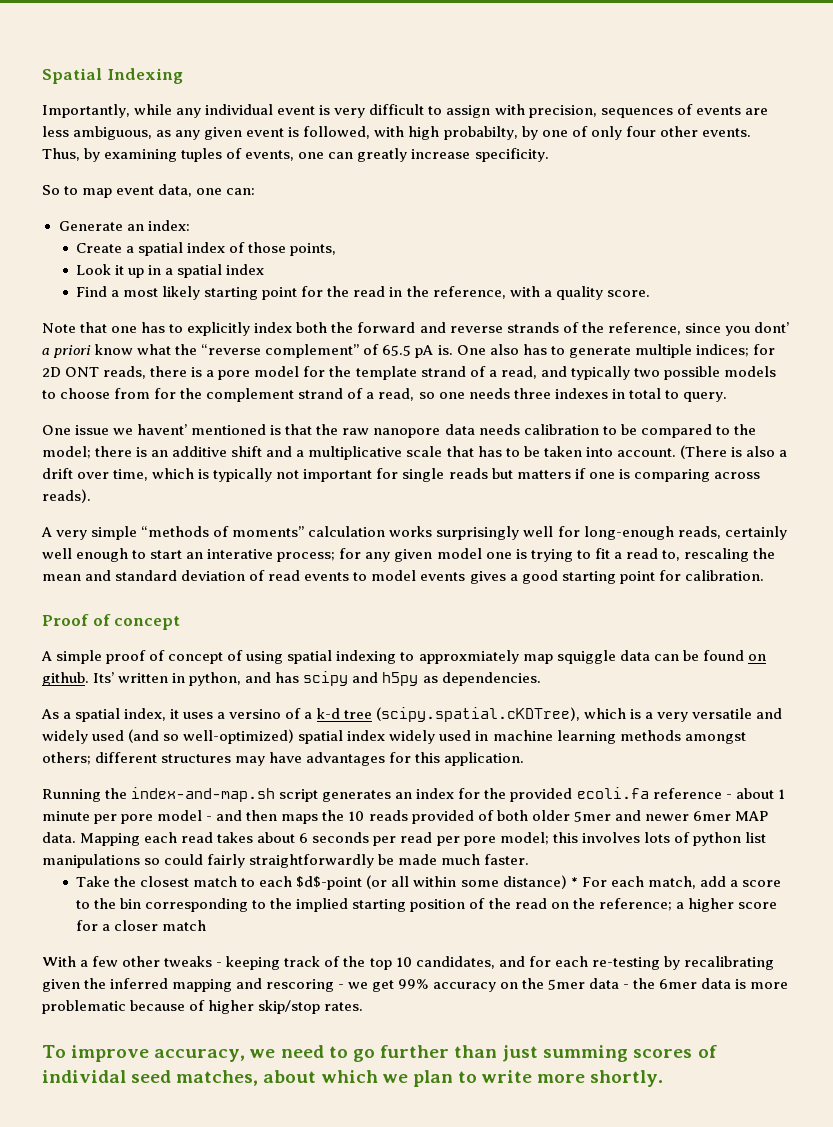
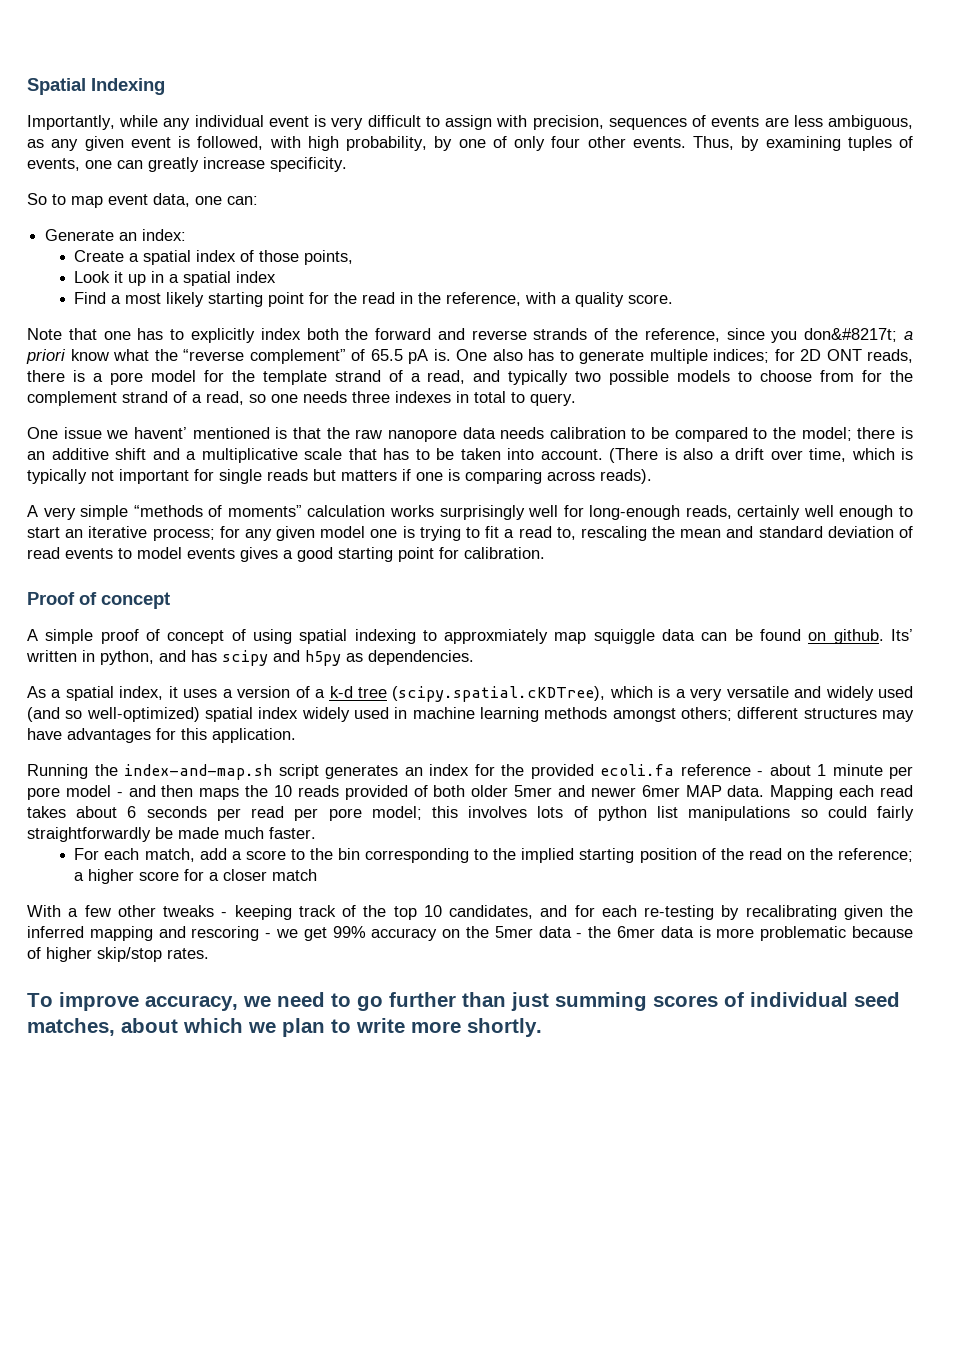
- Importantly, while any individual event is very difficult to assign with precision, sequences of events are less ambiguous, as any given event is followed, with high probabilty, by one of only four other events.
+ Importantly, while any individual event is very difficult to assign with precision, sequences of events are less ambiguous, as any given event is followed, with high probability, by one of only four other events.
- Note that one has to explicitly index both the forward and reverse strands of the reference, since you dont’ a priori know what the “reverse complement” of 65.5 pA is.
+ Note that one has to explicitly index both the forward and reverse strands of the reference, since you don&#8217t; a priori know what the “reverse complement” of 65.5 pA is.
- A very simple “methods of moments” calculation works surprisingly well for long-enough reads, certainly well enough to start an interative process; for any given model one is trying to fit a read to, rescaling the mean and standard deviation of read events to model events gives a good starting point for calibration.
+ A very simple “methods of moments” calculation works surprisingly well for long-enough reads, certainly well enough to start an iterative process; for any given model one is trying to fit a read to, rescaling the mean and standard deviation of read events to model events gives a good starting point for calibration.
- As a spatial index, it uses a versino of a k-d tree (scipy.spatial.cKDTree), which is a very versatile and widely used (and so well-optimized) spatial index widely used in machine learning methods amongst others; different structures may have advantages for this application.
+ As a spatial index, it uses a version of a k-d tree (scipy.spatial.cKDTree), which is a very versatile and widely used (and so well-optimized) spatial index widely used in machine learning methods amongst others; different structures may have advantages for this application.
- Take the closest match to each $d$-point (or all within some distance) * For each match, add a score to the bin corresponding to the implied starting position of the read on the reference; a higher score for a closer match
+ For each match, add a score to the bin corresponding to the implied starting position of the read on the reference; a higher score for a closer match
- To improve accuracy, we need to go further than just summing scores of individal seed matches, about which we plan to write more shortly.
+ To improve accuracy, we need to go further than just summing scores of individual seed matches, about which we plan to write more shortly.

